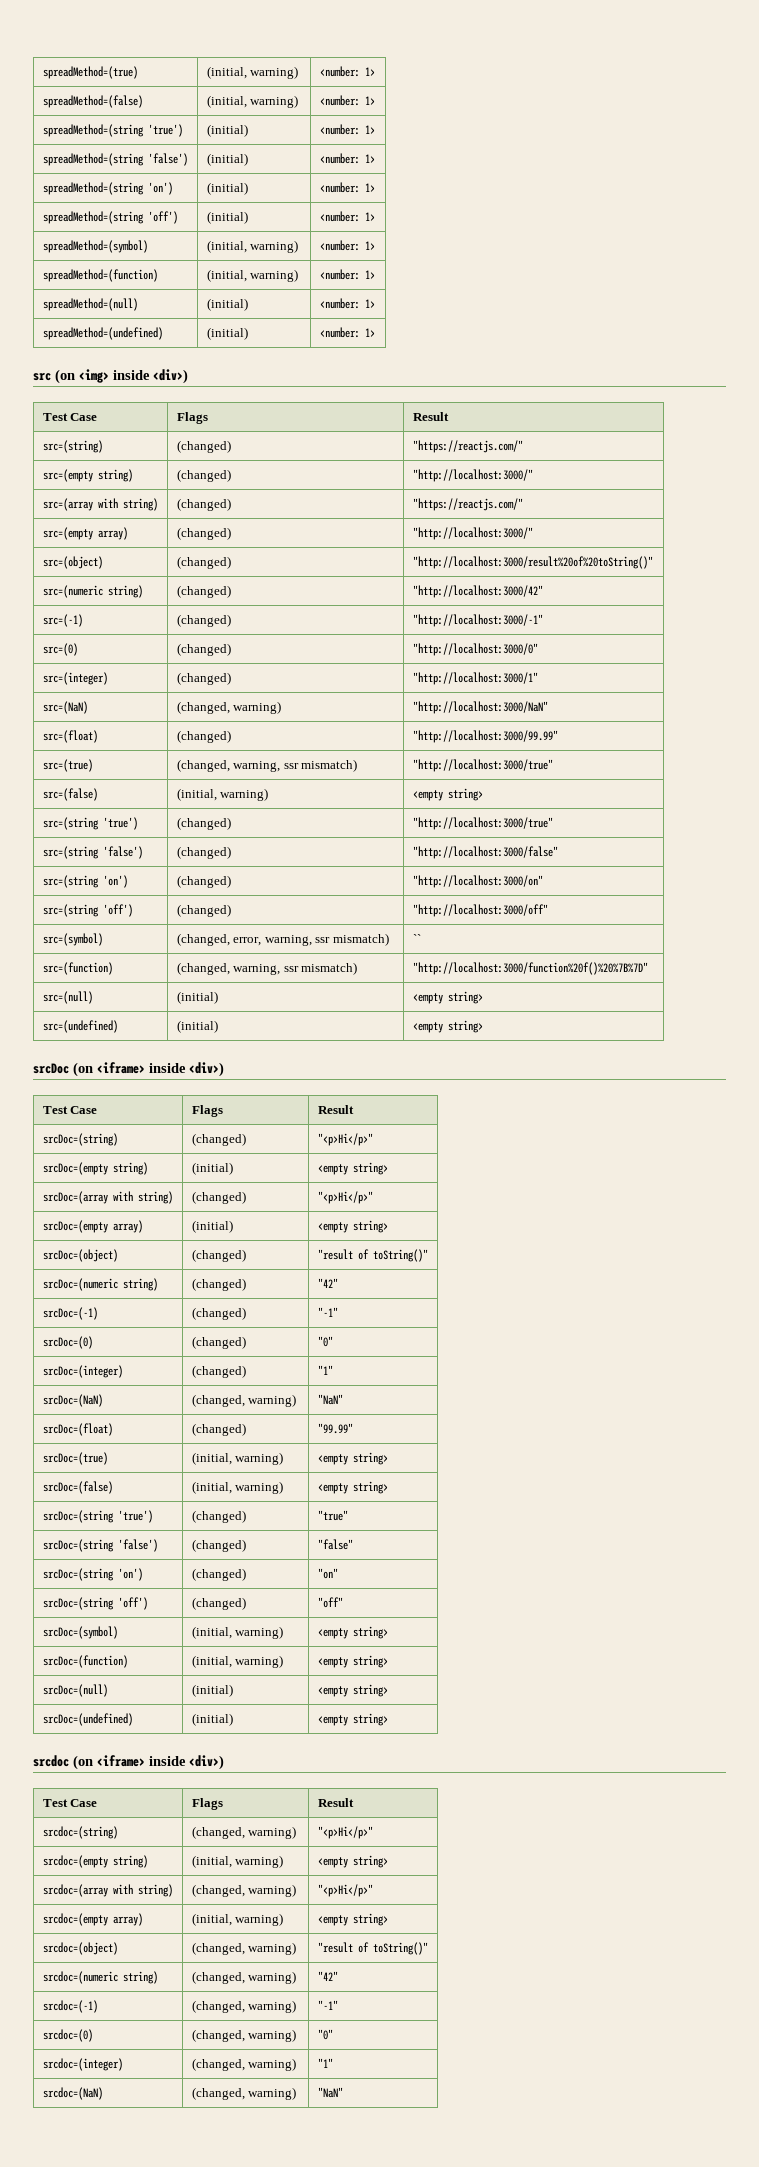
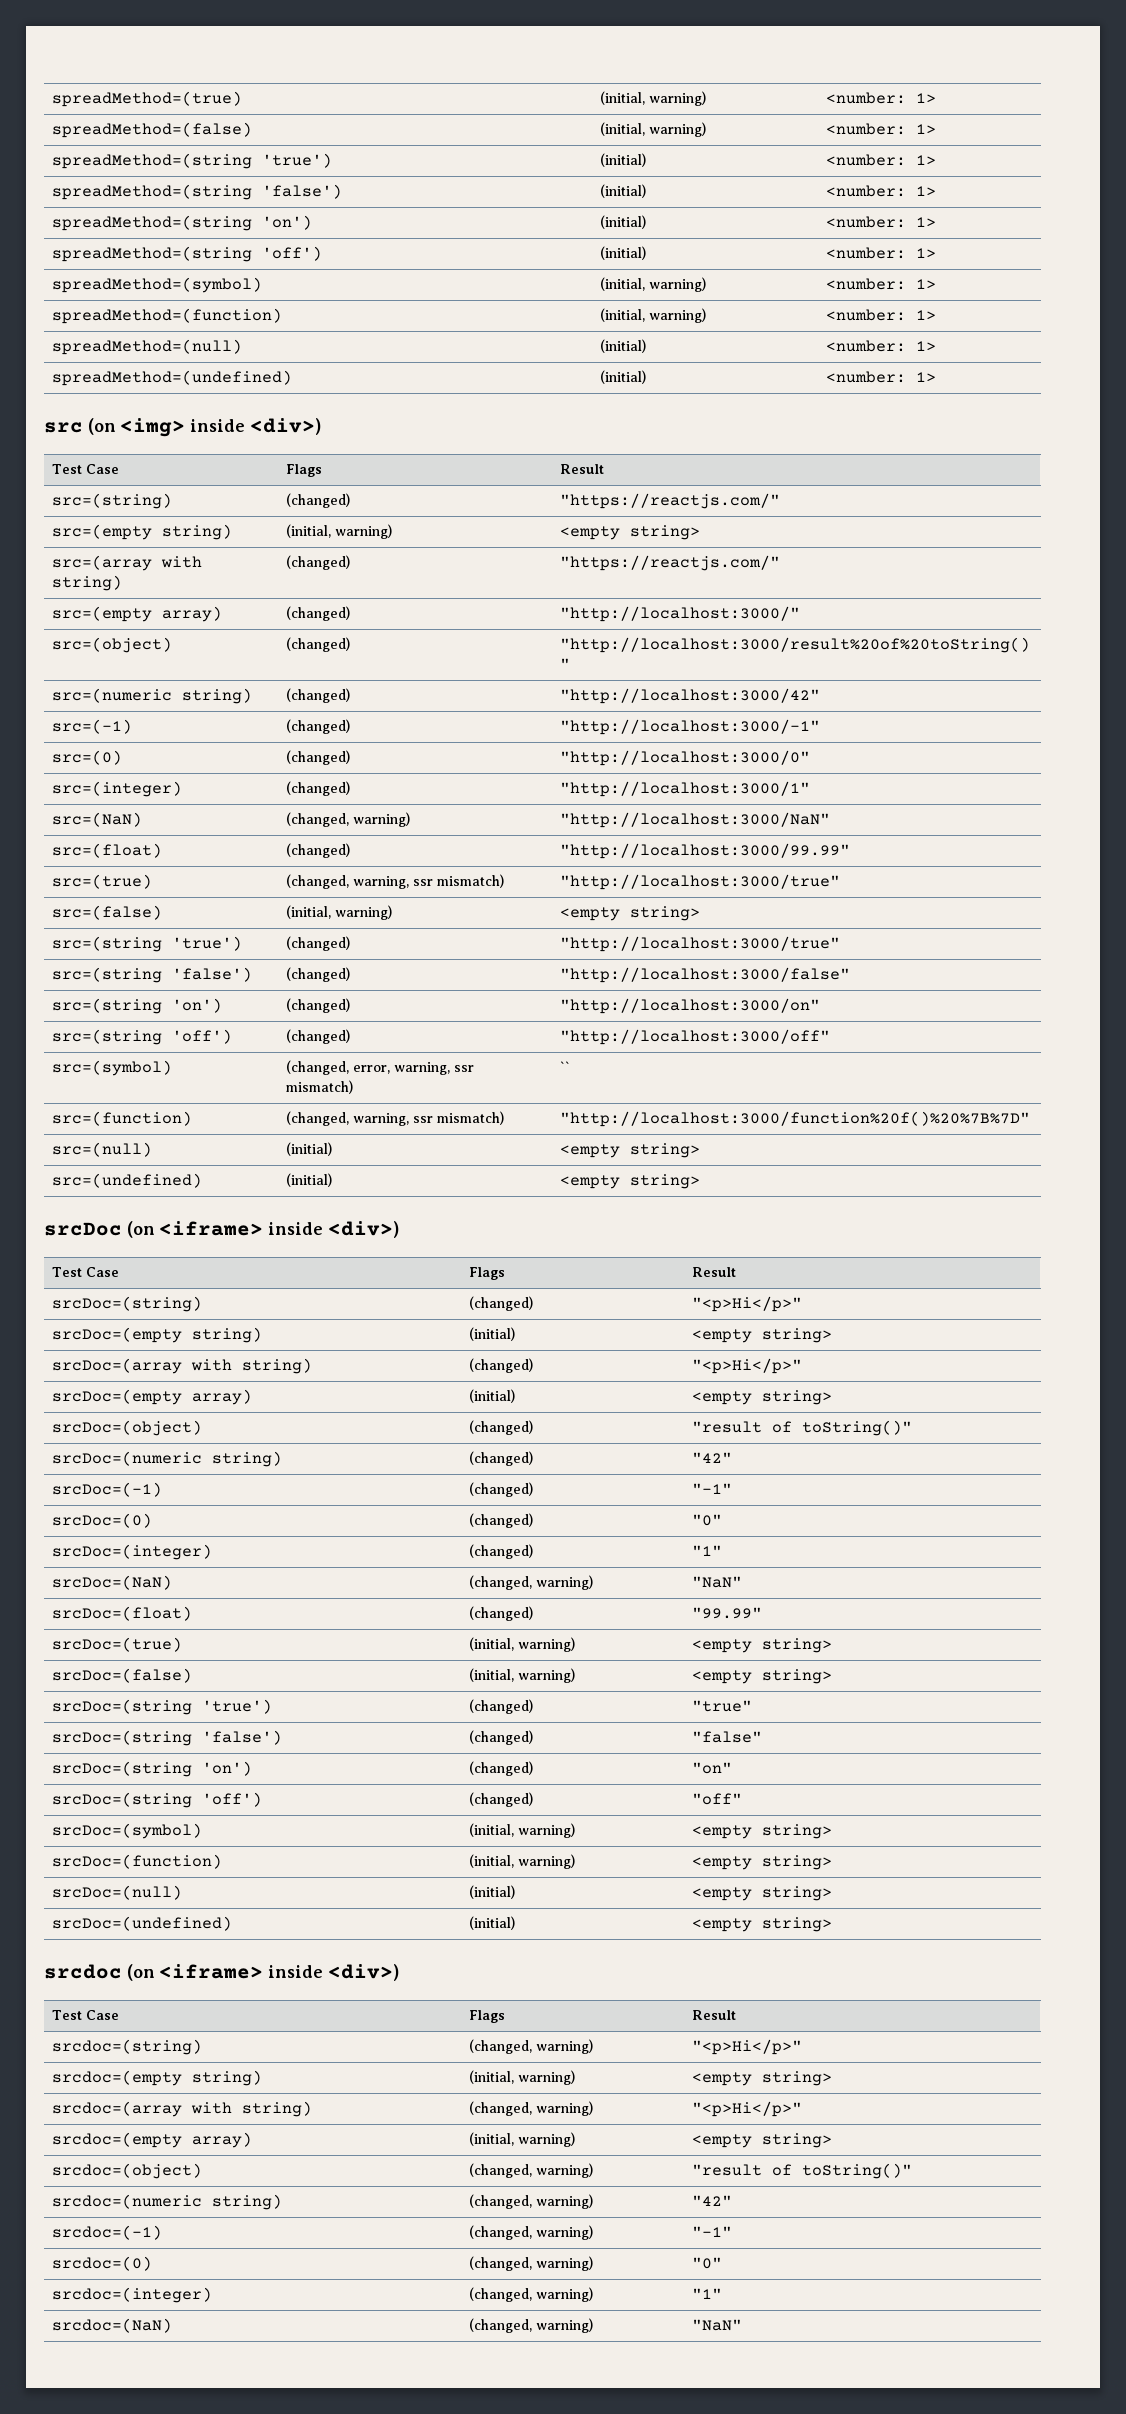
- src=(empty string) | (changed) | "http://localhost:3000/"
+ src=(empty string) | (initial, warning) | <empty string>

